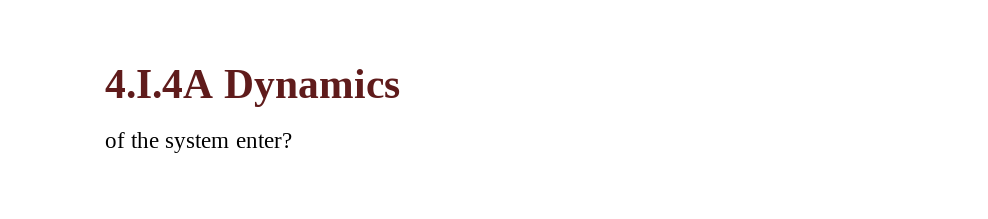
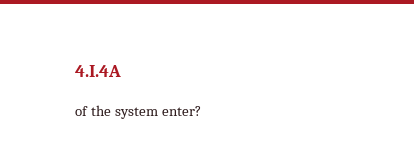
- 4.I.4A Dynamics
+ 4.I.4A

